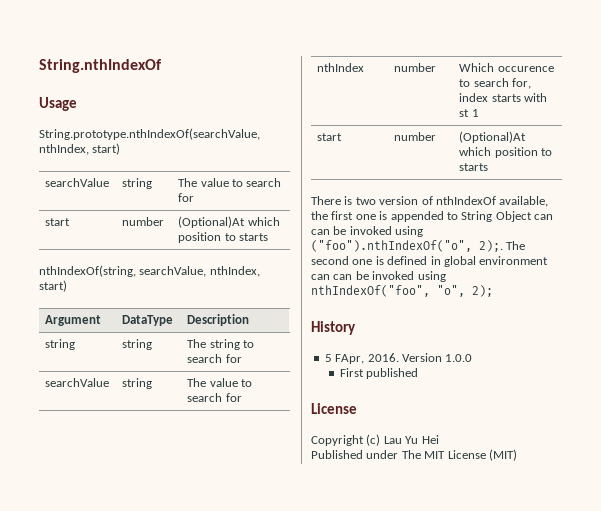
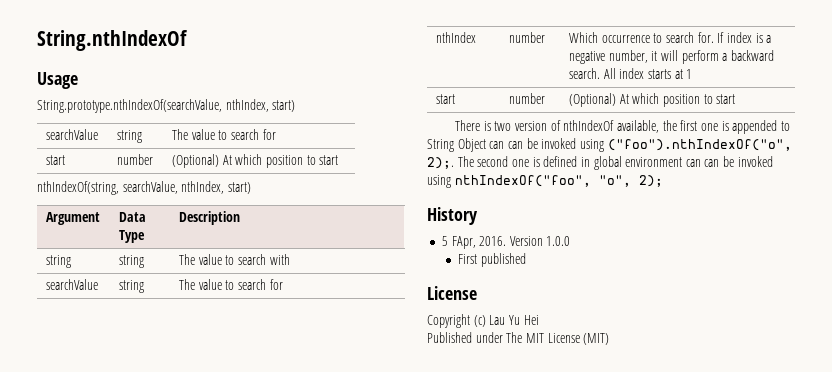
  String.prototype.nthIndexOf(searchValue, nthIndex, start)
  searchValue | string | The value to search for
- start | number | (Optional)At which position to starts
+ start | number | (Optional) At which position to start
- Argument | DataType | Description
+ Argument | Data Type | Description
- string | string | The string to search for
+ string | string | The value to search with
- nthIndex | number | Which occurence to search for, index starts with st 1
- start | number | (Optional)At which position to starts
+ nthIndex | number | Which occurrence to search for. If index is a negative number, it will perform a backward search. All index starts at 1
+ start | number | (Optional) At which position to start

